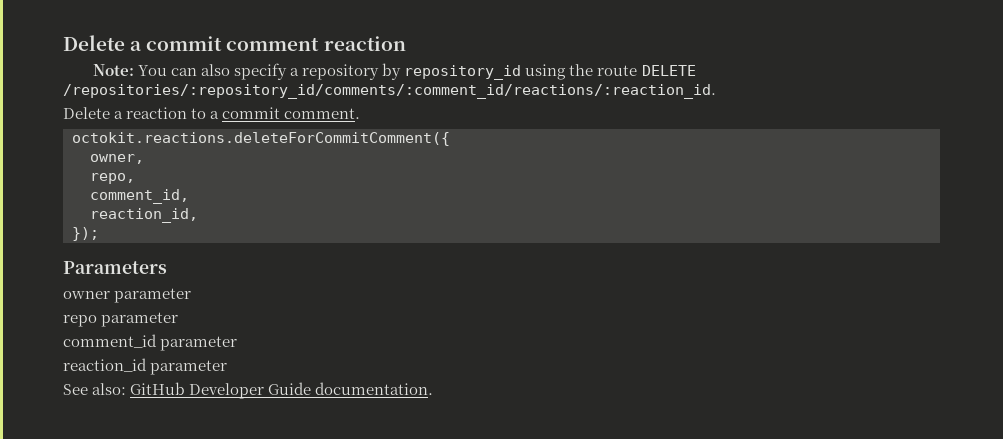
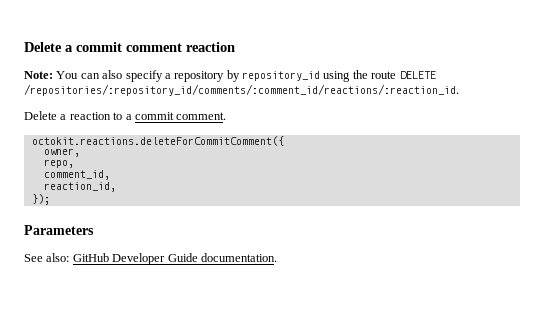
- owner parameter
- repo parameter
- comment_id parameter
- reaction_id parameter

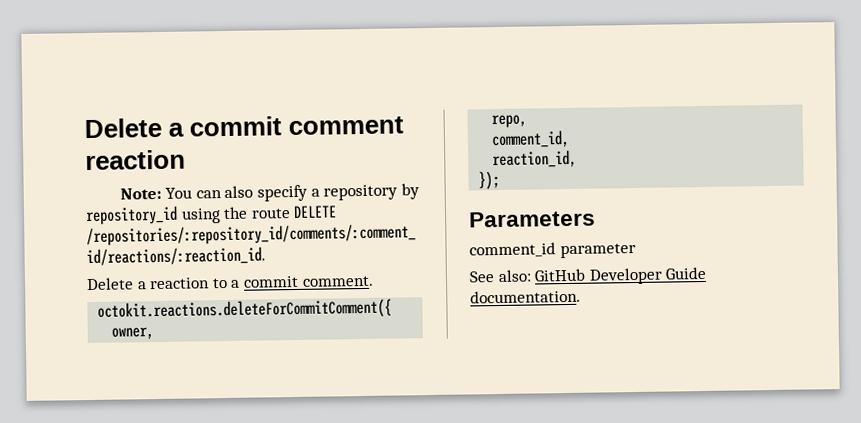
+ comment_id parameter

